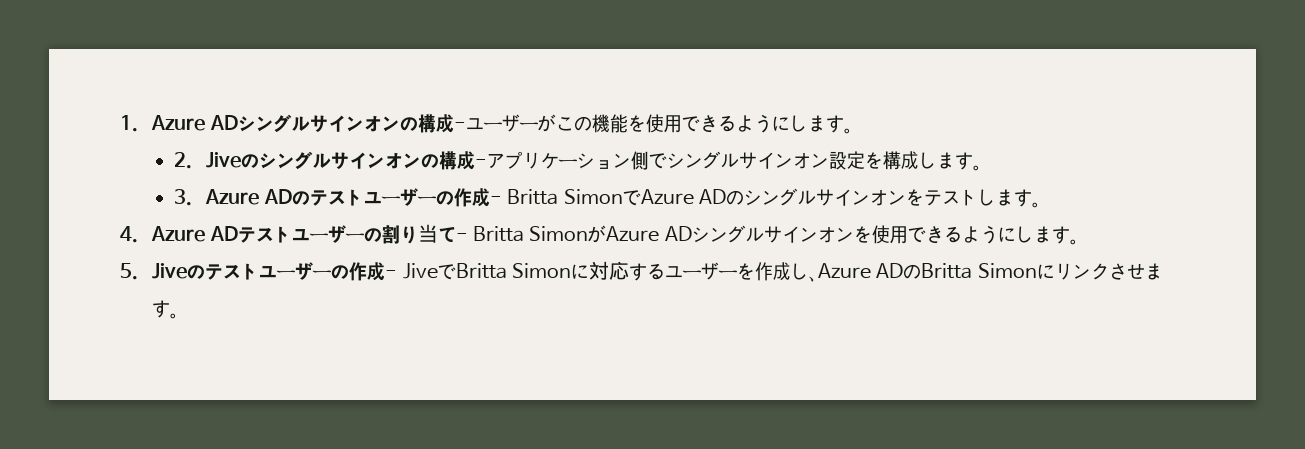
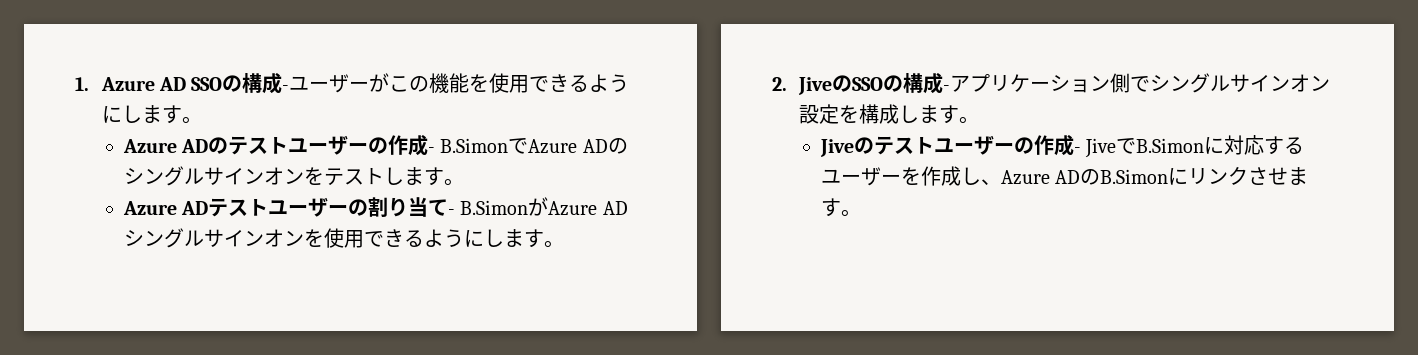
- 1. Azure ADシングルサインオンの構成-ユーザーがこの機能を使用できるようにします。
+ 1. Azure AD SSOの構成-ユーザーがこの機能を使用できるようにします。
- 2. Jiveのシングルサインオンの構成-アプリケーション側でシングルサインオン設定を構成します。
+ Azure ADのテストユーザーの作成- B.SimonでAzure ADのシングルサインオンをテストします。
+ Azure ADテストユーザーの割り当て- B.SimonがAzure ADシングルサインオンを使用できるようにします。
+ 2. JiveのSSOの構成-アプリケーション側でシングルサインオン設定を構成します。
- 3. Azure ADのテストユーザーの作成- Britta SimonでAzure ADのシングルサインオンをテストします。
- 4. Azure ADテストユーザーの割り当て- Britta SimonがAzure ADシングルサインオンを使用できるようにします。
- 5. Jiveのテストユーザーの作成- JiveでBritta Simonに対応するユーザーを作成し、Azure ADのBritta Simonにリンクさせます。
+ Jiveのテストユーザーの作成- JiveでB.Simonに対応するユーザーを作成し、Azure ADのB.Simonにリンクさせます。

